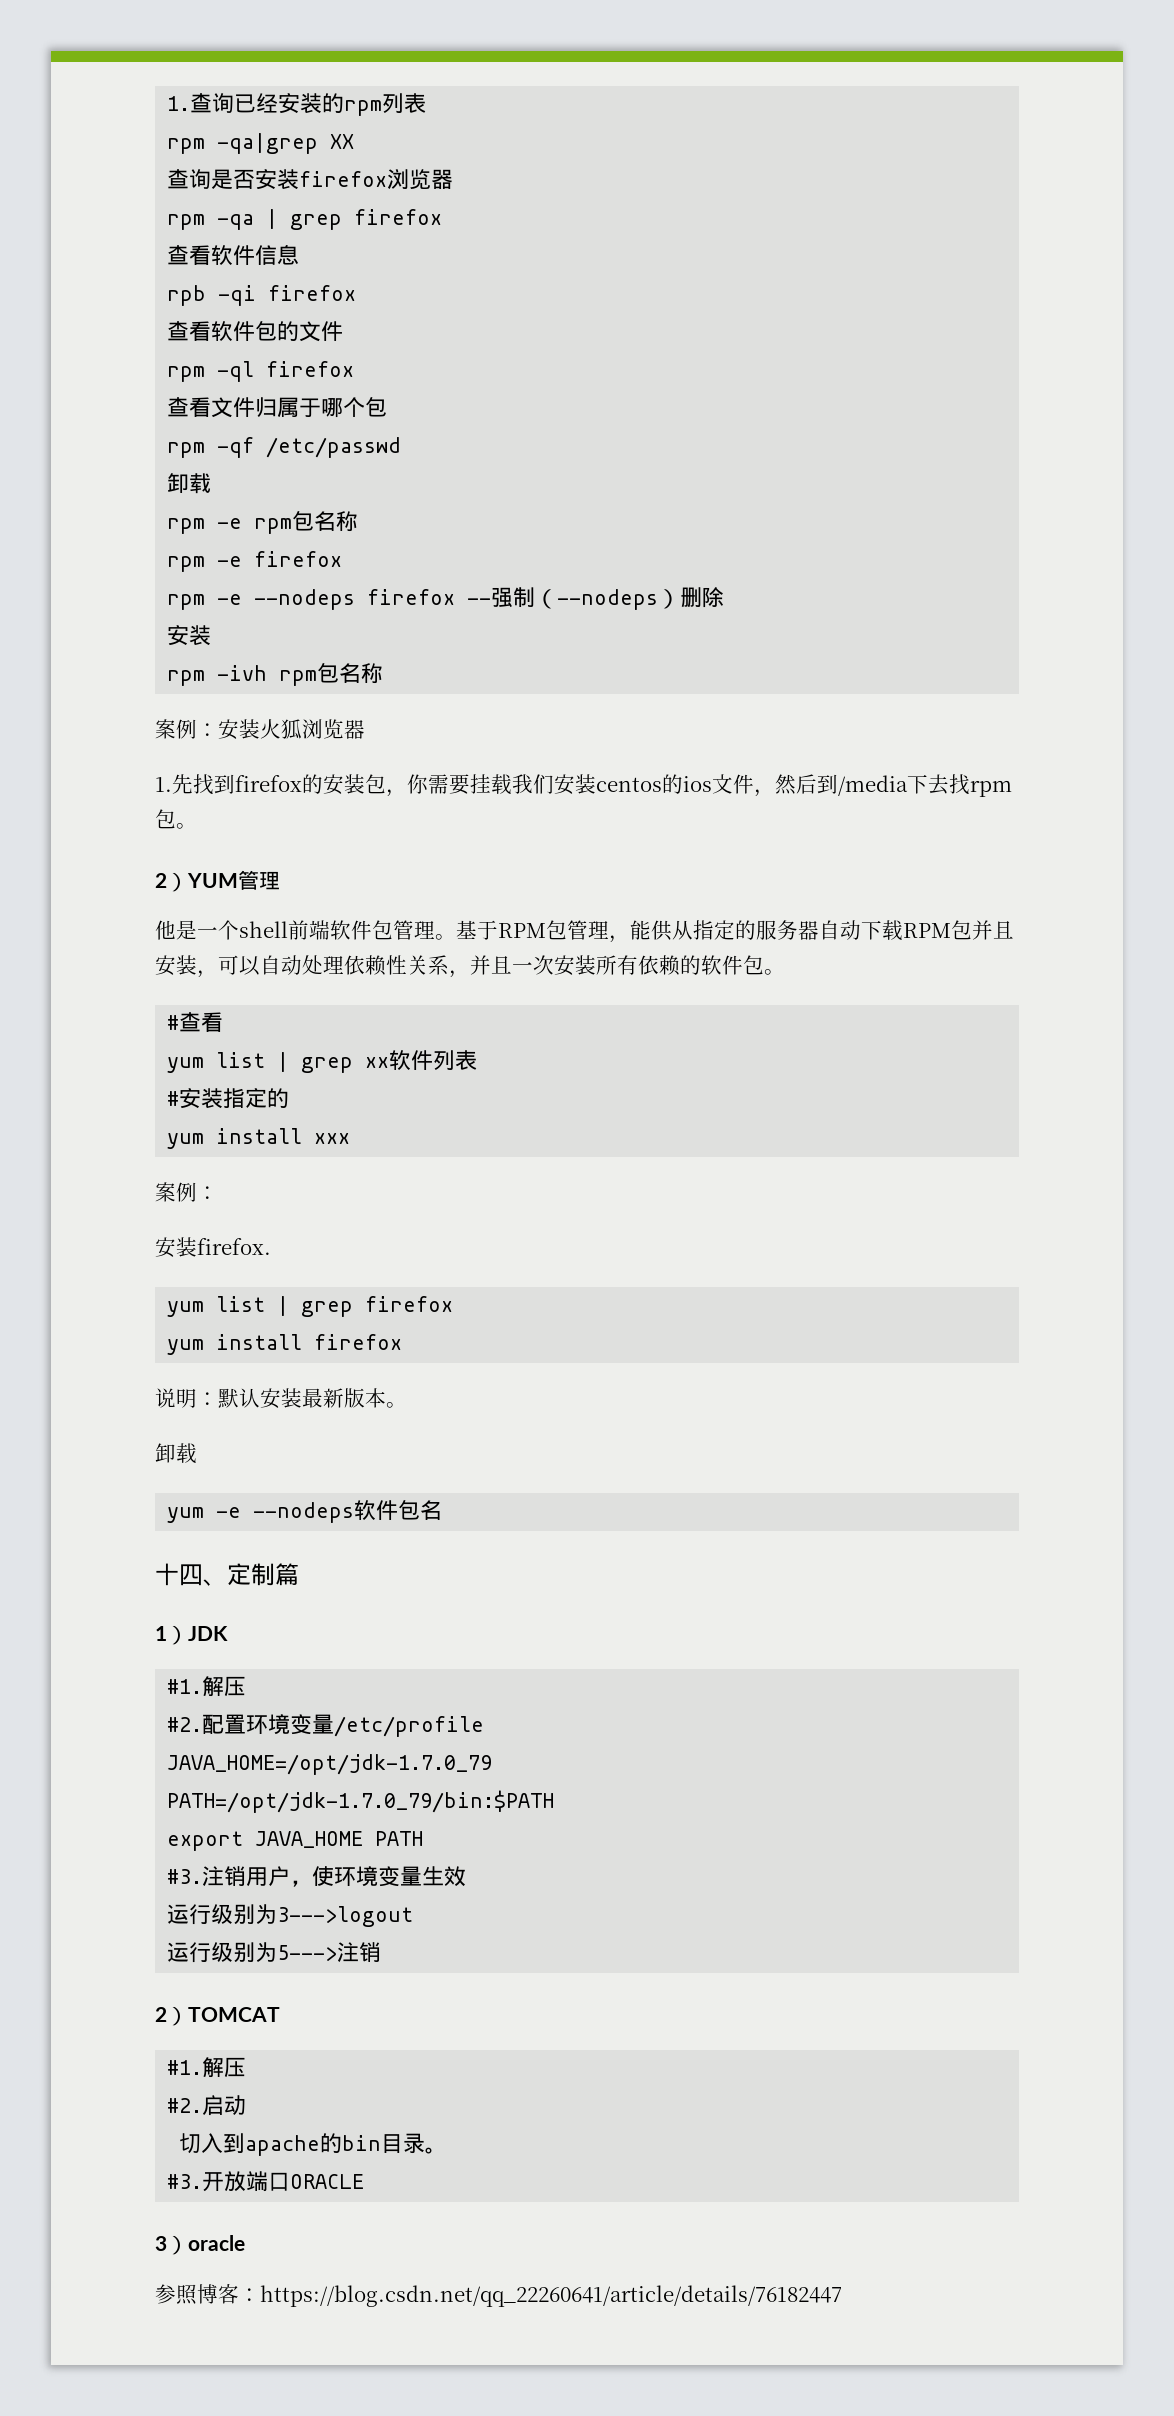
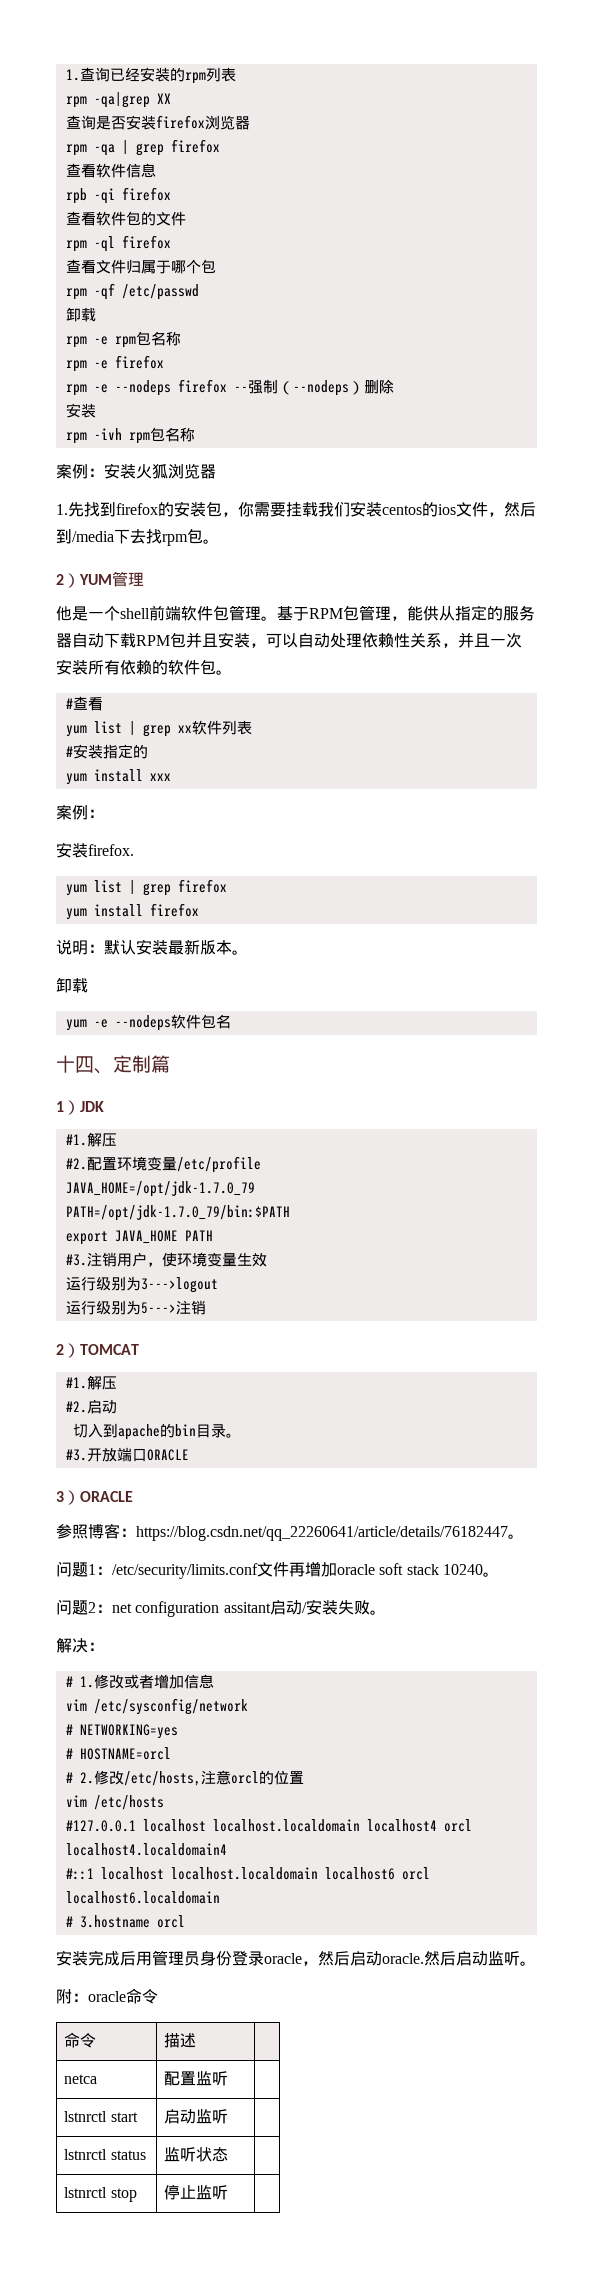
- 3）oracle
+ 3）ORACLE
- 参照博客：https://blog.csdn.net/qq_22260641/article/details/76182447
+ 参照博客：https://blog.csdn.net/qq_22260641/article/details/76182447。
+ 问题1：/etc/security/limits.conf文件再增加oracle soft stack 10240。
+ 问题2：net configuration assitant启动/安装失败。
+ 解决：
+ # 1.修改或者增加信息
+ vim /etc/sysconfig/network
+ # NETWORKING=yes
+ # HOSTNAME=orcl
+ # 2.修改/etc/hosts,注意orcl的位置
+ vim /etc/hosts
+ #127.0.0.1 localhost localhost.localdomain localhost4 orcl localhost4.localdomain4
+ #::1 localhost localhost.localdomain localhost6 orcl localhost6.localdomain
+ # 3.hostname orcl
+ 安装完成后用管理员身份登录oracle，然后启动oracle.然后启动监听。
+ 附：oracle命令
+ 命令 | 描述 |
+ netca | 配置监听 |
+ lstnrctl start | 启动监听 |
+ lstnrctl status | 监听状态 |
+ lstnrctl stop | 停止监听 |

